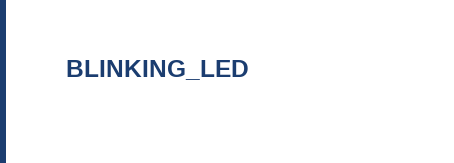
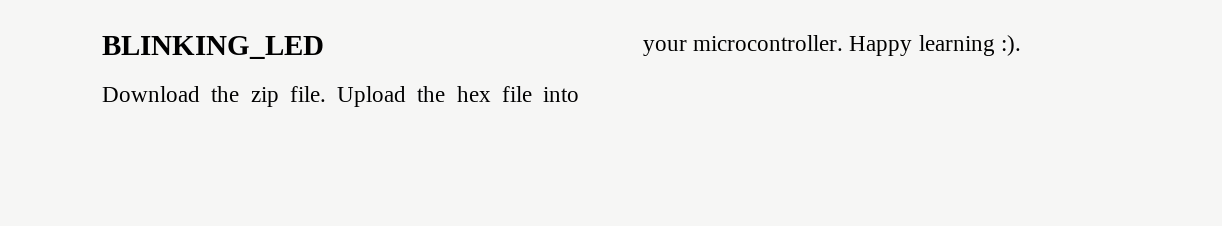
+ Download the zip file. Upload the hex file into your microcontroller. Happy learning :).

